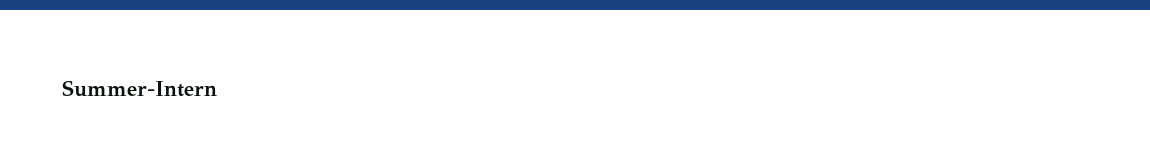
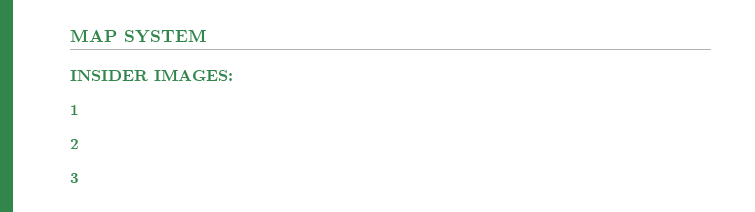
- Summer-Intern
+ MAP SYSTEM
+ INSIDER IMAGES:
+ 1
+ 2
+ 3

